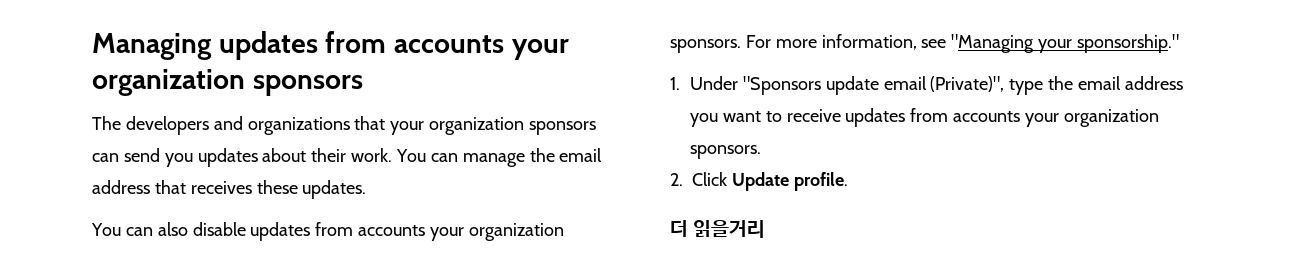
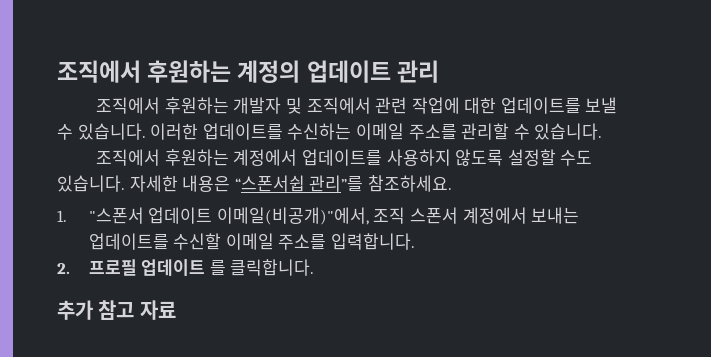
- Managing updates from accounts your organization sponsors
- The developers and organizations that your organization sponsors can send you updates about their work. You can manage the email address that receives these updates.
- You can also disable updates from accounts your organization sponsors. For more information, see "Managing your sponsorship."
- 1. Under "Sponsors update email (Private)", type the email address you want to receive updates from accounts your organization sponsors.
- 2. Click Update profile.
- 더 읽을거리
+ 조직에서 후원하는 계정의 업데이트 관리
+ 조직에서 후원하는 개발자 및 조직에서 관련 작업에 대한 업데이트를 보낼 수 있습니다. 이러한 업데이트를 수신하는 이메일 주소를 관리할 수 있습니다.
+ 조직에서 후원하는 계정에서 업데이트를 사용하지 않도록 설정할 수도 있습니다. 자세한 내용은 “스폰서쉽 관리”를 참조하세요.
+ 1. "스폰서 업데이트 이메일(비공개)"에서, 조직 스폰서 계정에서 보내는 업데이트를 수신할 이메일 주소를 입력합니다.
+ 2. 프로필 업데이트 를 클릭합니다.
+ 추가 참고 자료

